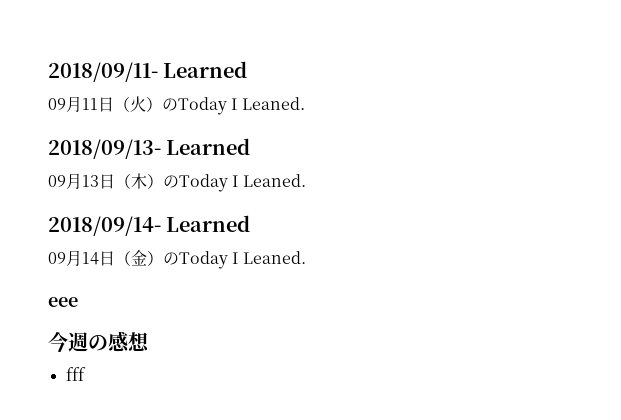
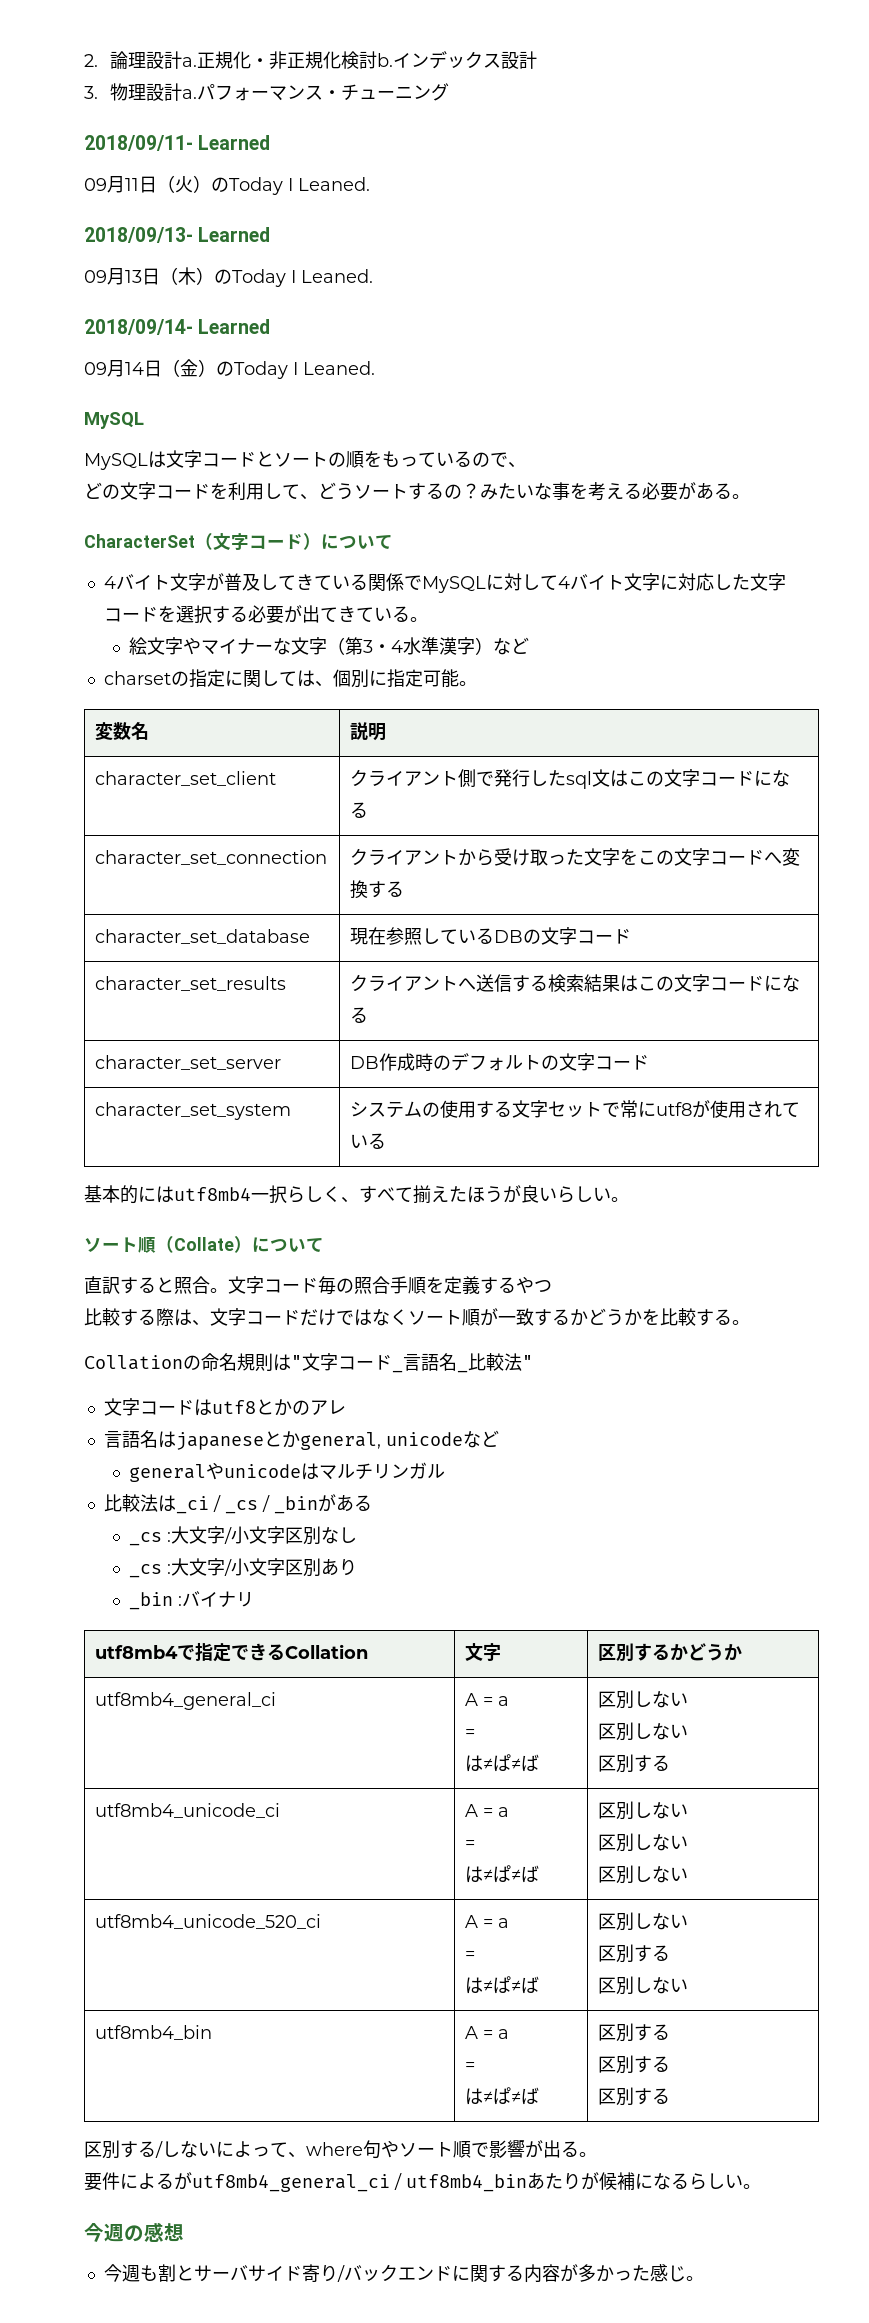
+ 2.論理設計a.正規化・非正規化検討b.インデックス設計
+ 3.物理設計a.パフォーマンス・チューニング
  09月14日（金）のToday I Leaned.
- eee
+ MySQL
+ MySQLは文字コードとソートの順をもっているので、
+ どの文字コードを利用して、どうソートするの？みたいな事を考える必要がある。
+ CharacterSet（文字コード）について
+ 4バイト文字が普及してきている関係でMySQLに対して4バイト文字に対応した文字コードを選択する必要が出てきている。
+ 絵文字やマイナーな文字（第3・4水準漢字）など
+ charsetの指定に関しては、個別に指定可能。
+ 変数名 | 説明
+ character_set_client | クライアント側で発行したsql文はこの文字コードになる
+ character_set_connection | クライアントから受け取った文字をこの文字コードへ変換する
+ character_set_database | 現在参照しているDBの文字コード
+ character_set_results | クライアントへ送信する検索結果はこの文字コードになる
+ character_set_server | DB作成時のデフォルトの文字コード
+ character_set_system | システムの使用する文字セットで常にutf8が使用されている
+ 基本的にはutf8mb4一択らしく、すべて揃えたほうが良いらしい。
+ ソート順（Collate）について
+ 直訳すると照合。文字コード毎の照合手順を定義するやつ
+ 比較する際は、文字コードだけではなくソート順が一致するかどうかを比較する。
+ Collationの命名規則は"文字コード_言語名_比較法"
+ 文字コードはutf8とかのアレ
+ 言語名はjapaneseとかgeneral, unicodeなど
+ generalやunicodeはマルチリンガル
+ 比較法は_ci / _cs / _binがある
+ _cs :大文字/小文字区別なし
+ _cs :大文字/小文字区別あり
+ _bin :バイナリ
+ utf8mb4で指定できるCollation | 文字 | 区別するかどうか
+ utf8mb4_general_ci | A = a
+ =
+ は≠ぱ≠ば | 区別しない
+ 区別しない
+ 区別する
+ utf8mb4_unicode_ci | A = a
+ =
+ は≠ぱ≠ば | 区別しない
+ 区別しない
+ 区別しない
+ utf8mb4_unicode_520_ci | A = a
+ =
+ は≠ぱ≠ば | 区別しない
+ 区別する
+ 区別しない
+ utf8mb4_bin | A = a
+ =
+ は≠ぱ≠ば | 区別する
+ 区別する
+ 区別する
+ 区別する/しないによって、where句やソート順で影響が出る。
+ 要件によるがutf8mb4_general_ci / utf8mb4_binあたりが候補になるらしい。
  今週の感想
- fff
+ 今週も割とサーバサイド寄り/バックエンドに関する内容が多かった感じ。

